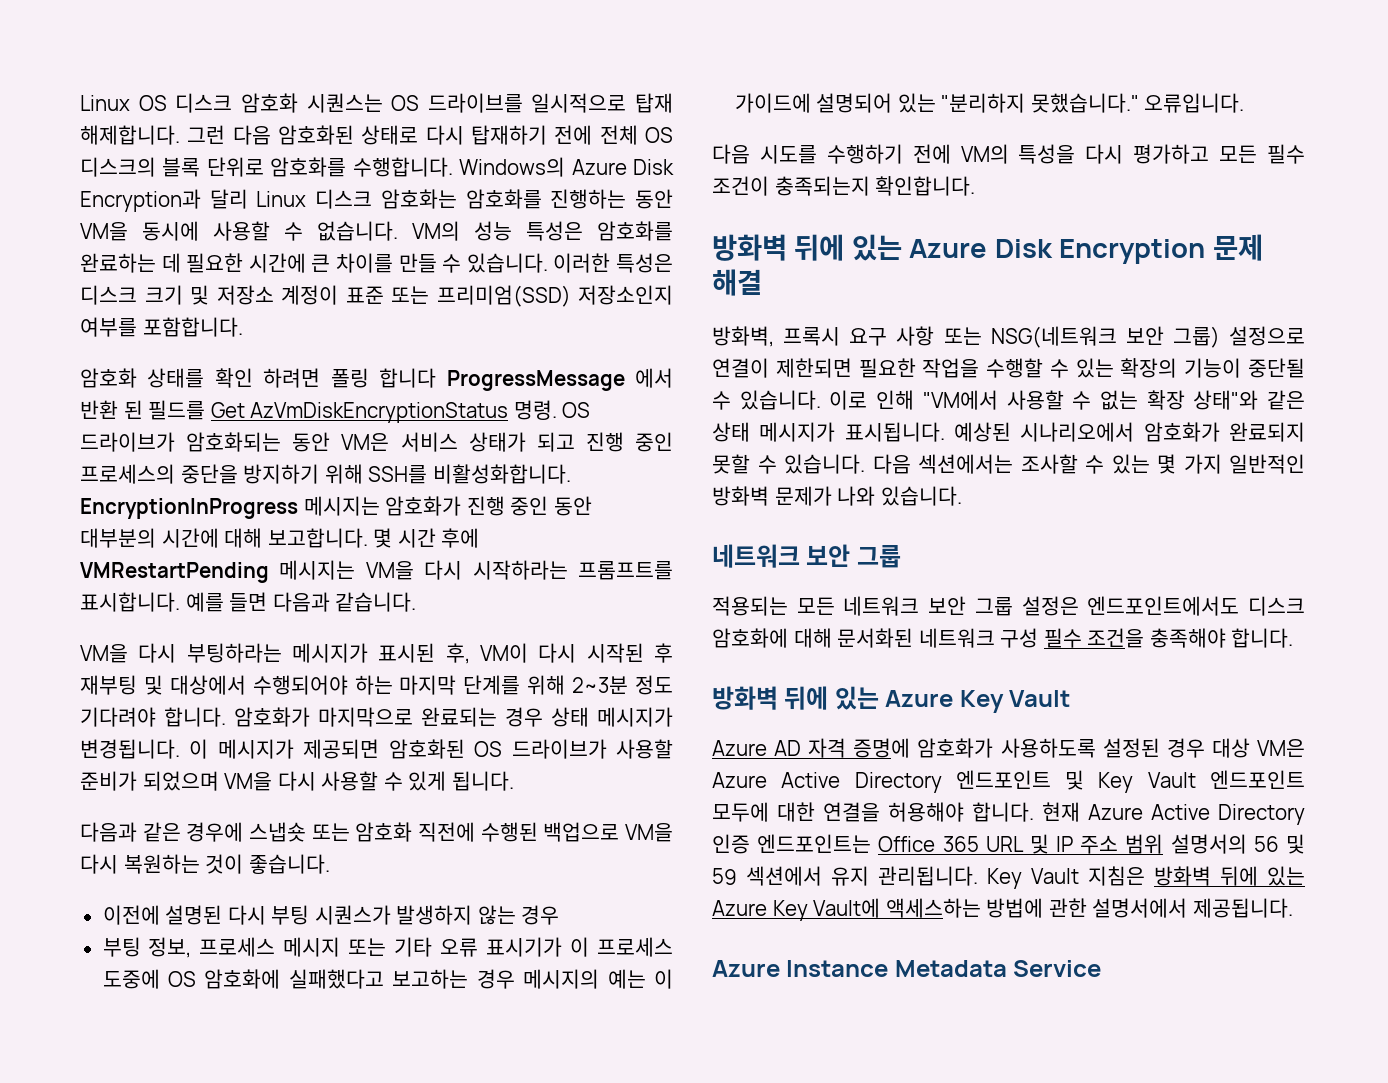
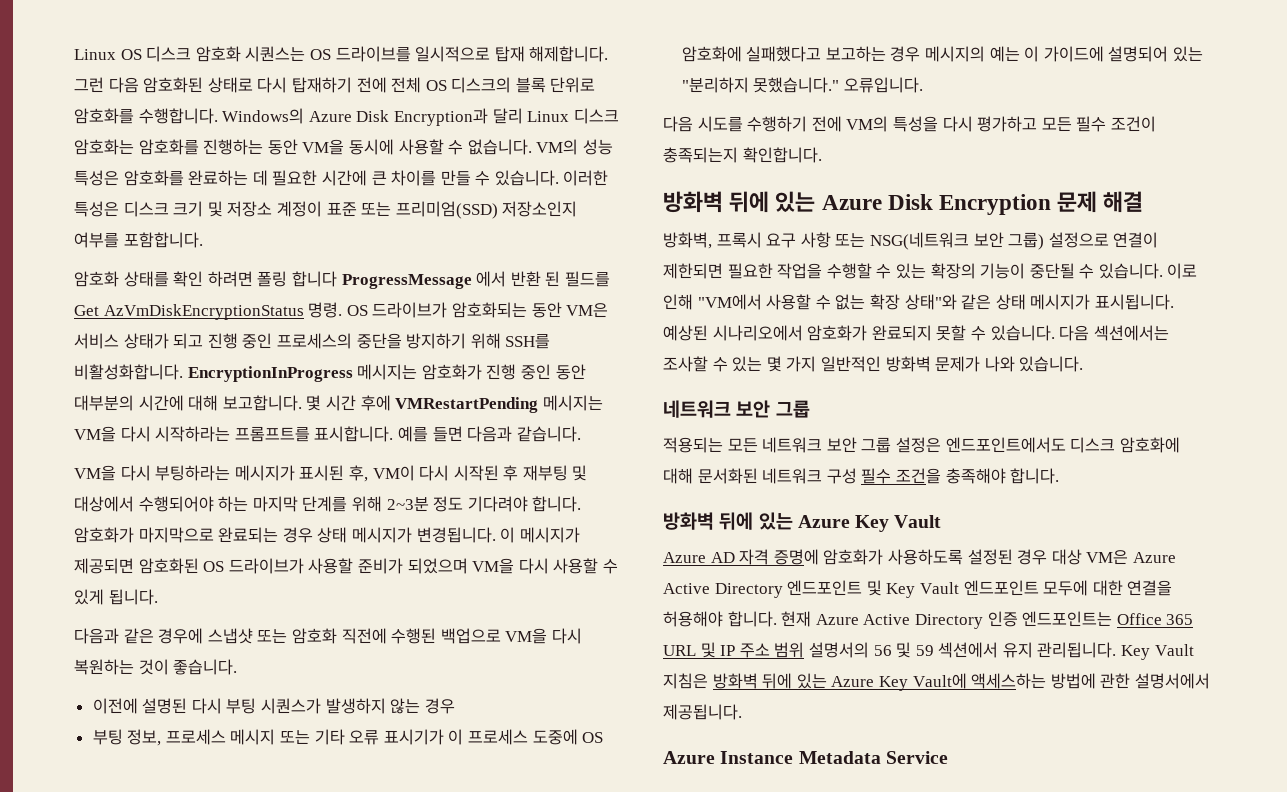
- 다음과 같은 경우에 스냅숏 또는 암호화 직전에 수행된 백업으로 VM을 다시 복원하는 것이 좋습니다.
+ 다음과 같은 경우에 스냅샷 또는 암호화 직전에 수행된 백업으로 VM을 다시 복원하는 것이 좋습니다.

